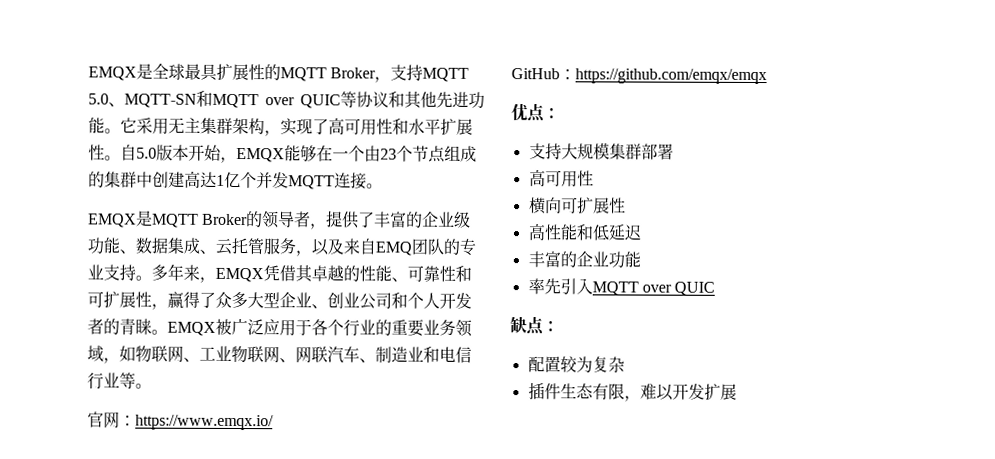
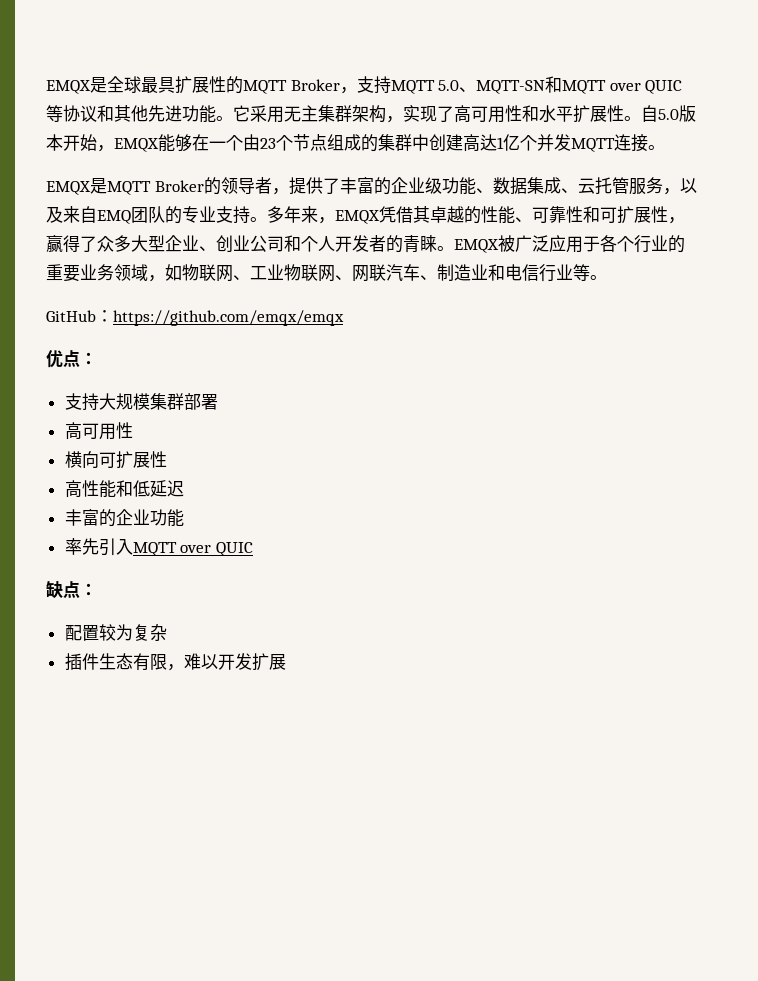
- 官网：https://www.emqx.io/

